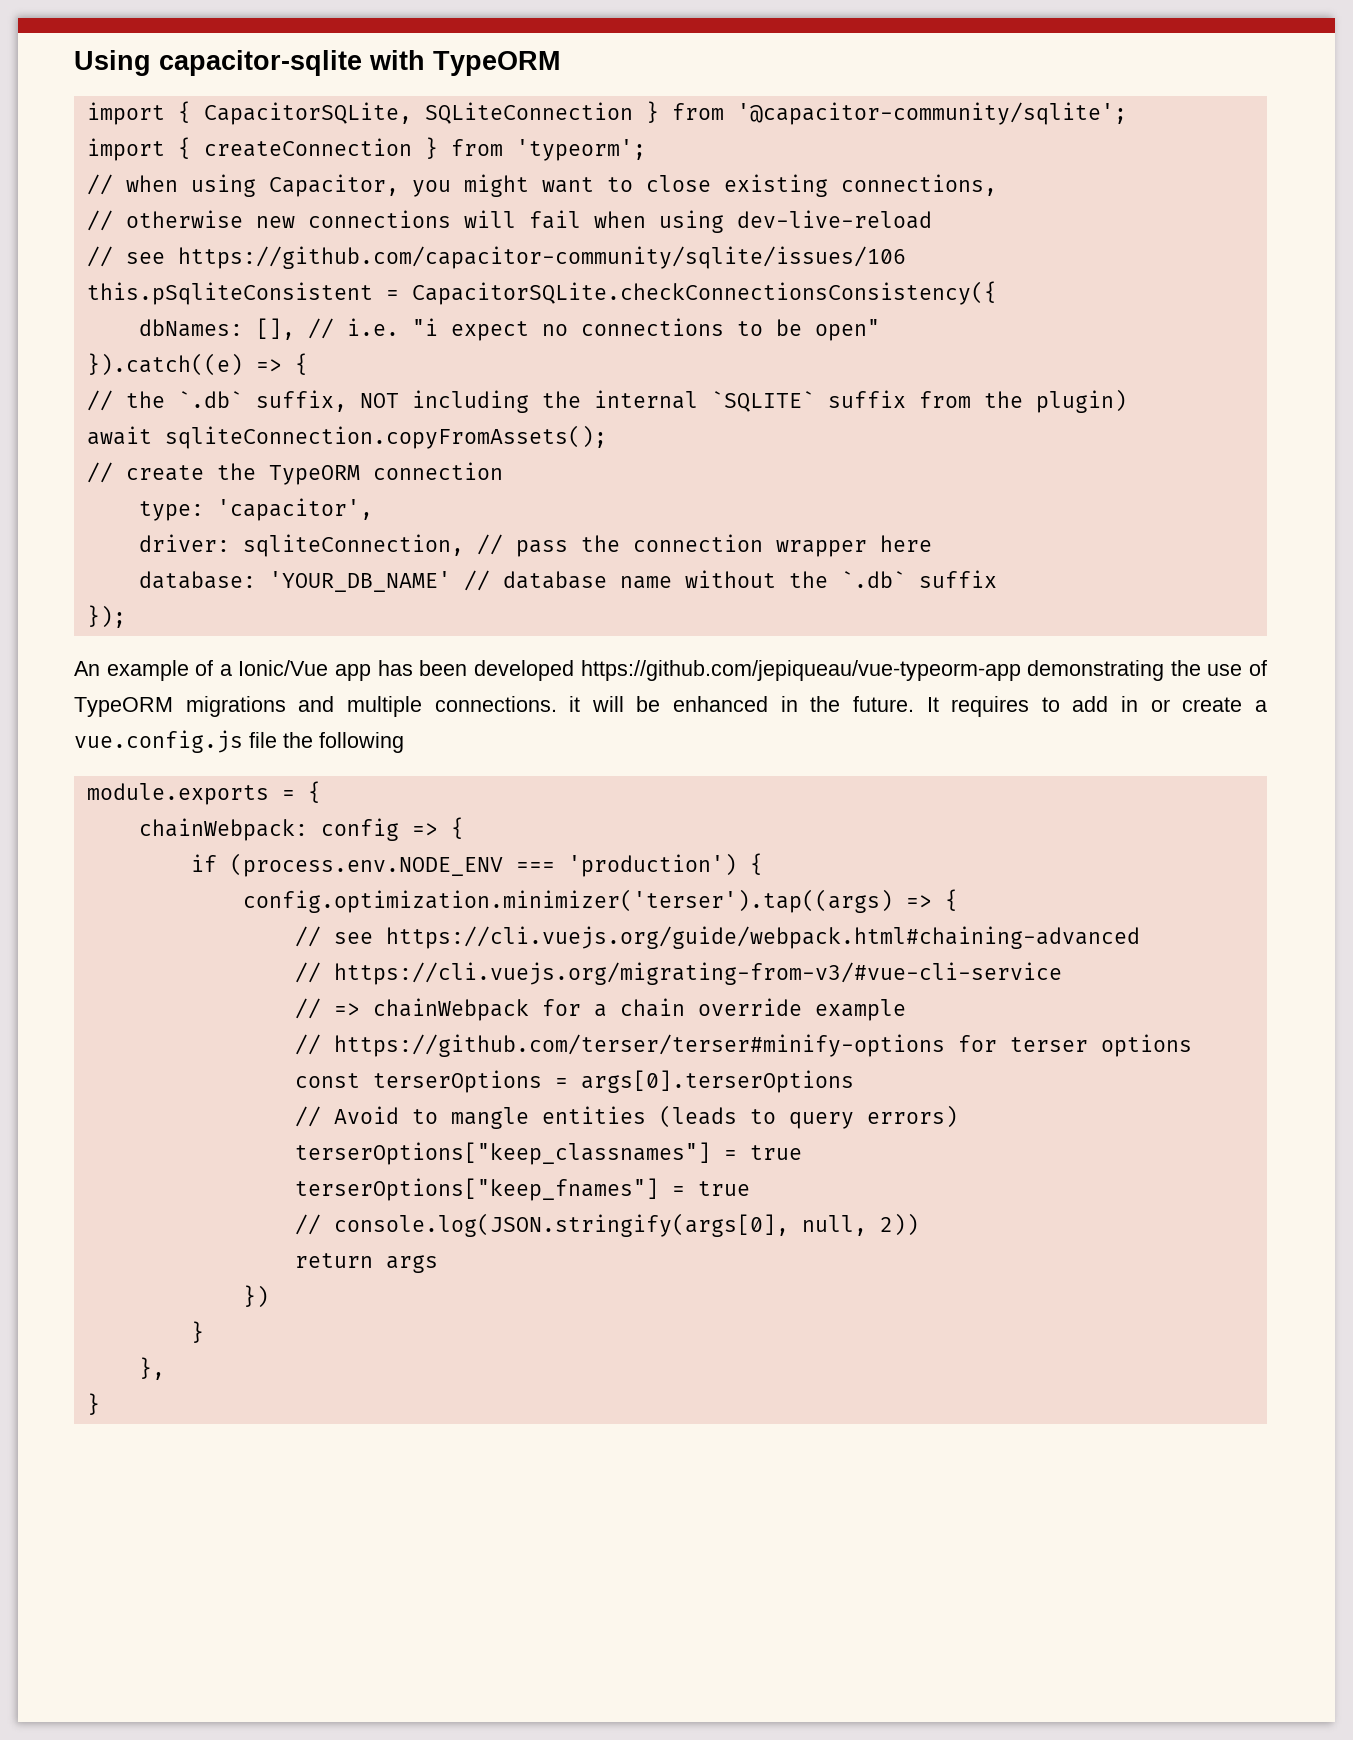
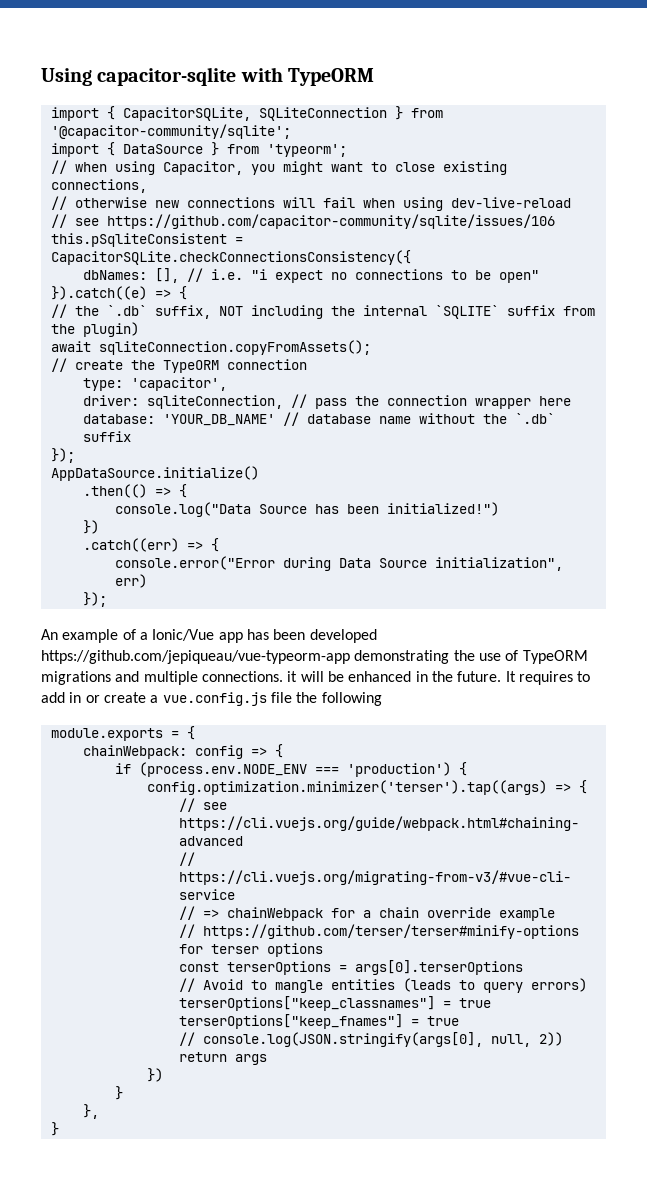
- import { createConnection } from 'typeorm';
+ import { DataSource } from 'typeorm';
+ AppDataSource.initialize()
+ .then(() => {
+ console.log("Data Source has been initialized!")
+ })
+ .catch((err) => {
+ console.error("Error during Data Source initialization", err)
+ });

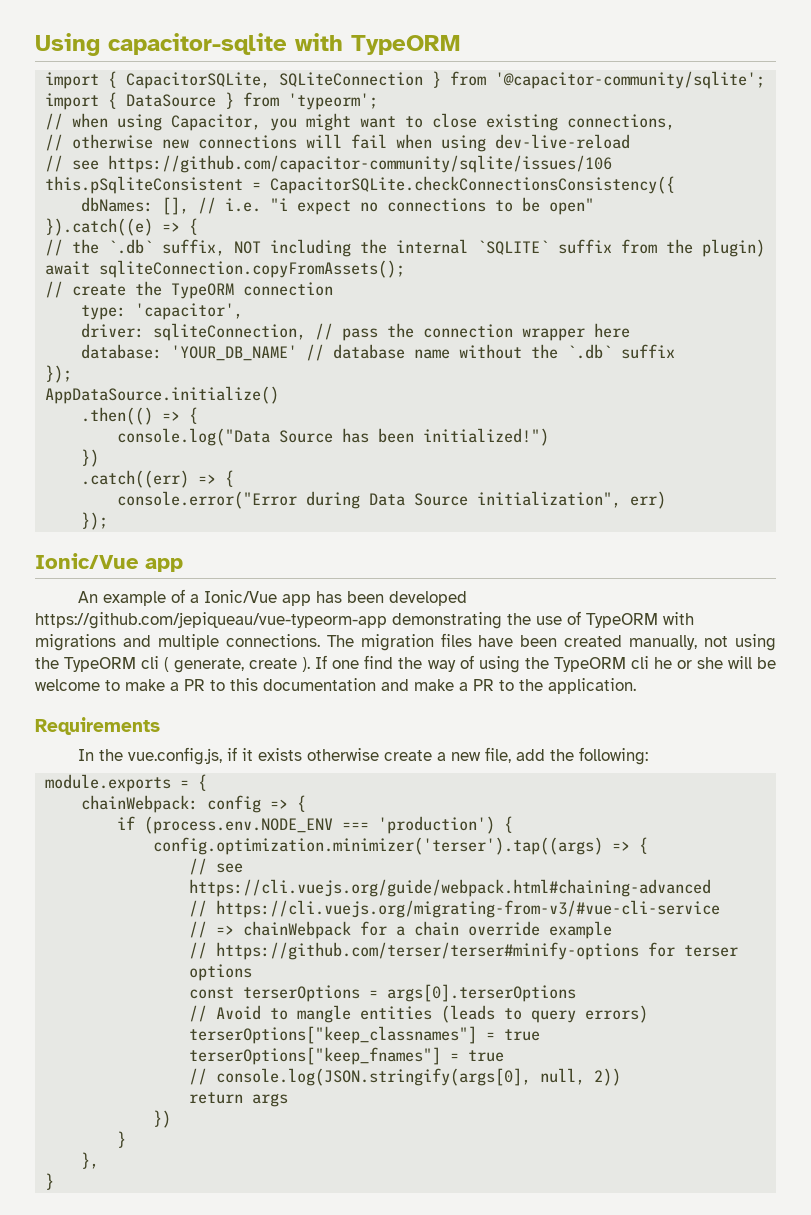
  console.error("Error during Data Source initialization", err)
  });
+ Ionic/Vue app
- An example of a Ionic/Vue app has been developed https://github.com/jepiqueau/vue-typeorm-app demonstrating the use of TypeORM migrations and multiple connections. it will be enhanced in the future. It requires to add in or create a vue.config.js file the following
+ An example of a Ionic/Vue app has been developed https://github.com/jepiqueau/vue-typeorm-app demonstrating the use of TypeORM with migrations and multiple connections. The migration files have been created manually, not using the TypeORM cli ( generate, create ). If one find the way of using the TypeORM cli he or she will be welcome to make a PR to this documentation and make a PR to the application.
+ Requirements
+ In the vue.config.js, if it exists otherwise create a new file, add the following:

